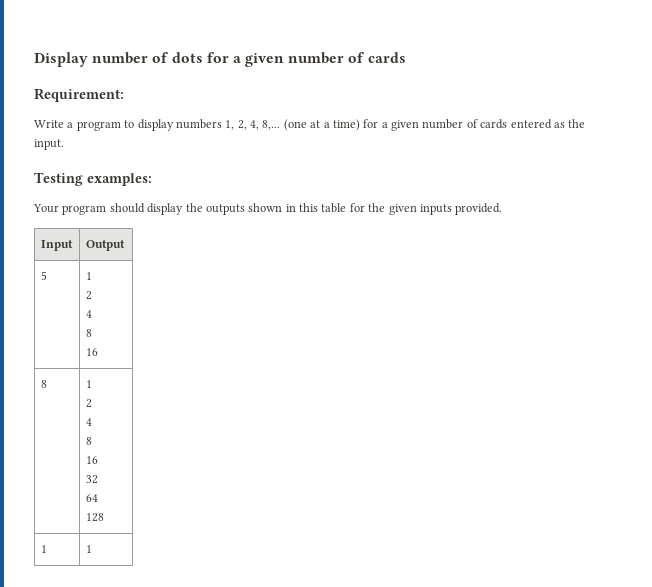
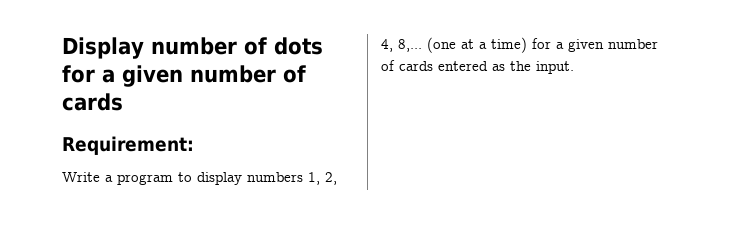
- Testing examples:
- Your program should display the outputs shown in this table for the given inputs provided.
- Input | Output
- 5 | 1
- 2
- 4
- 8
- 16
- 8 | 1
- 2
- 4
- 8
- 16
- 32
- 64
- 128
- 1 | 1

